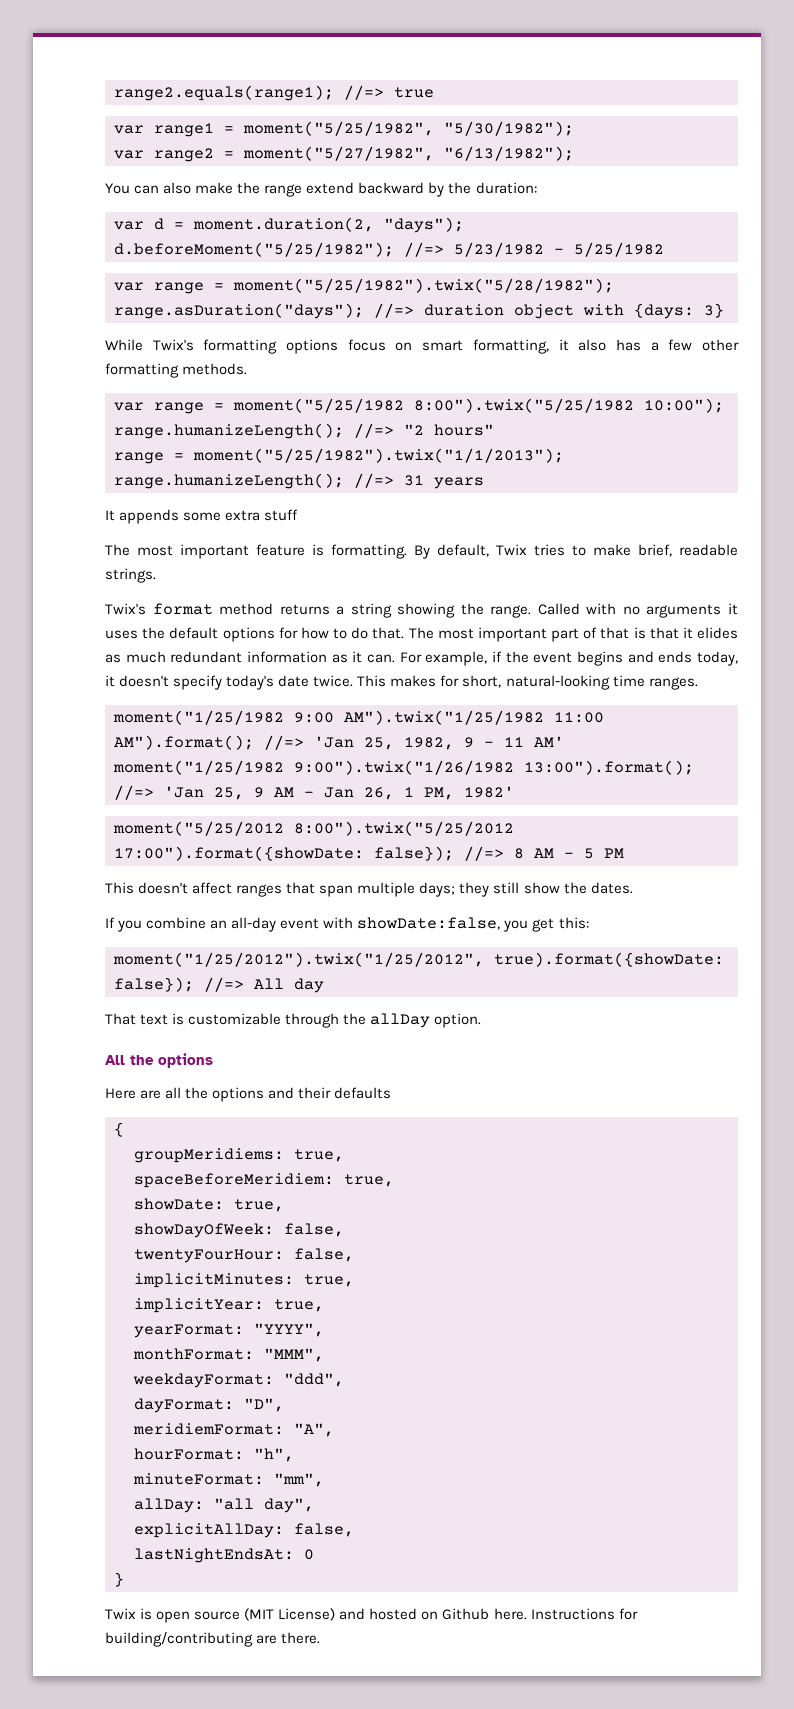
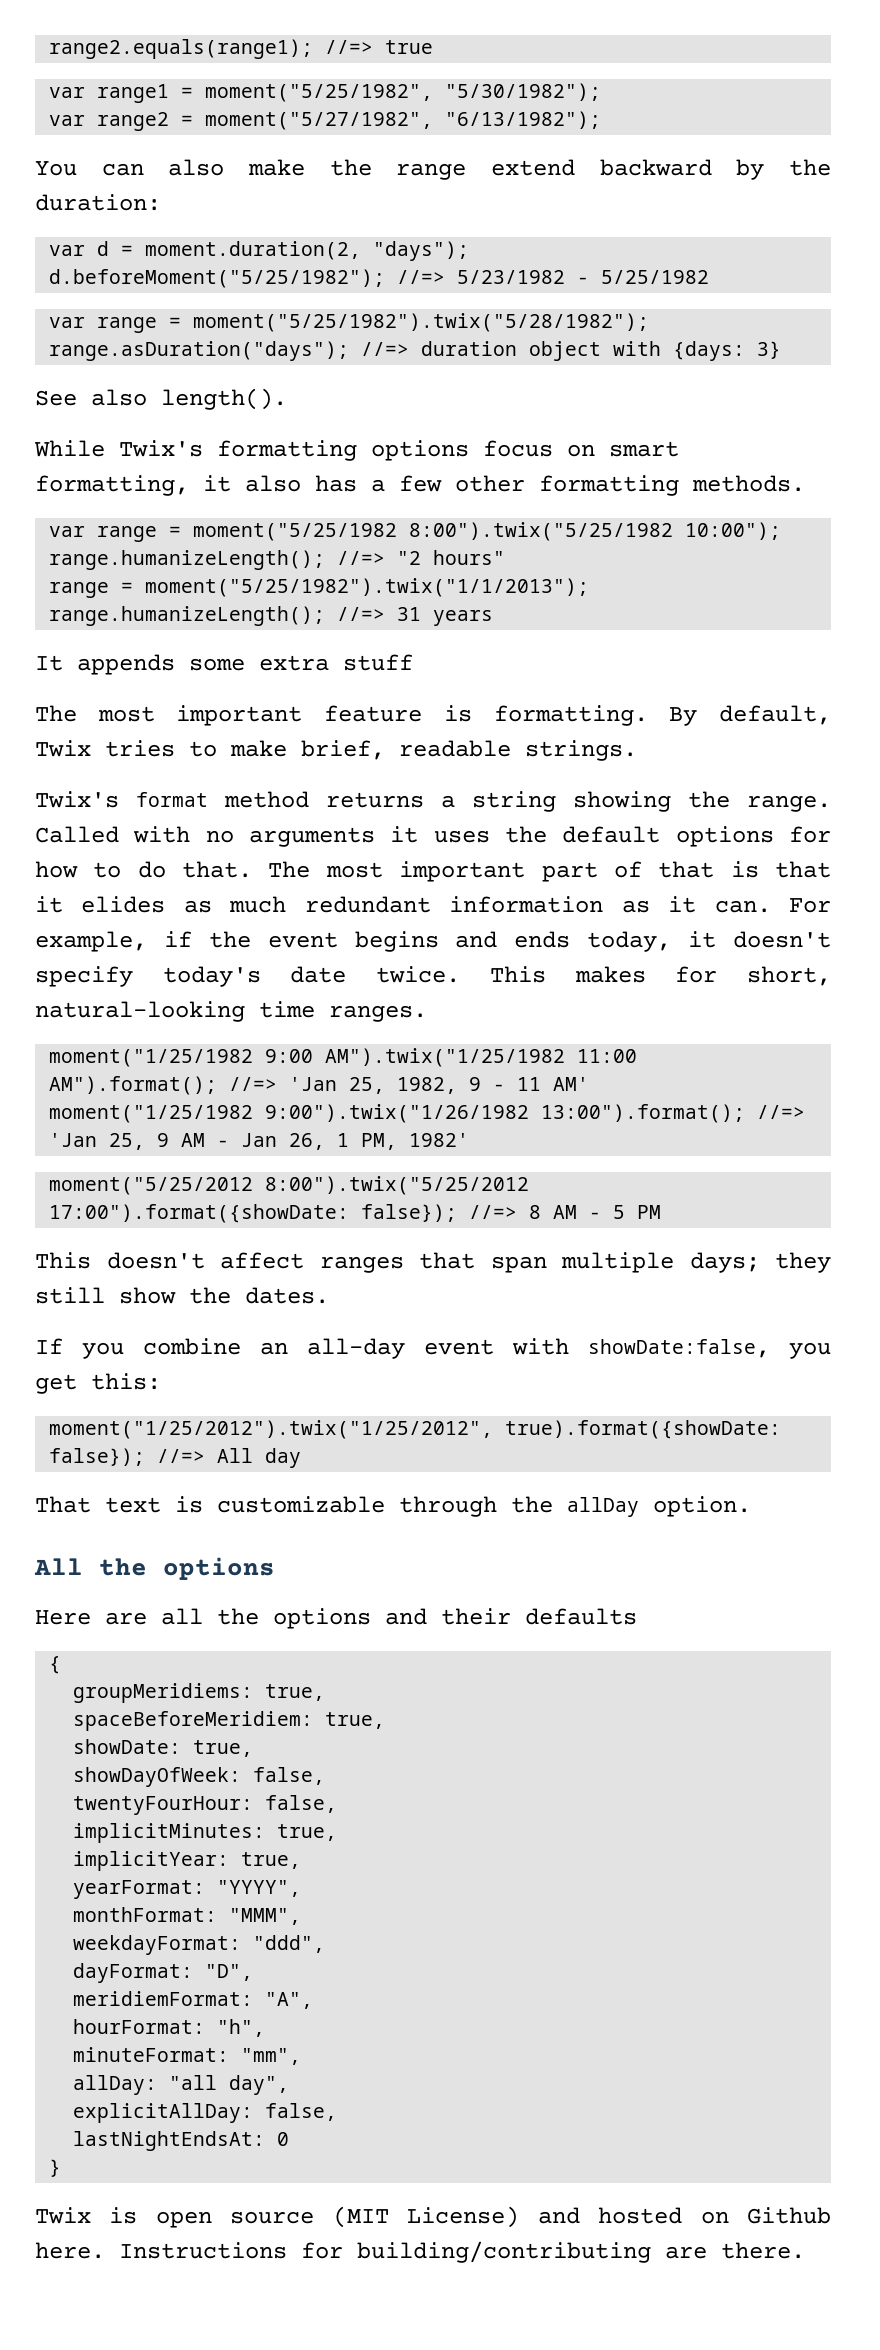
+ See also length().

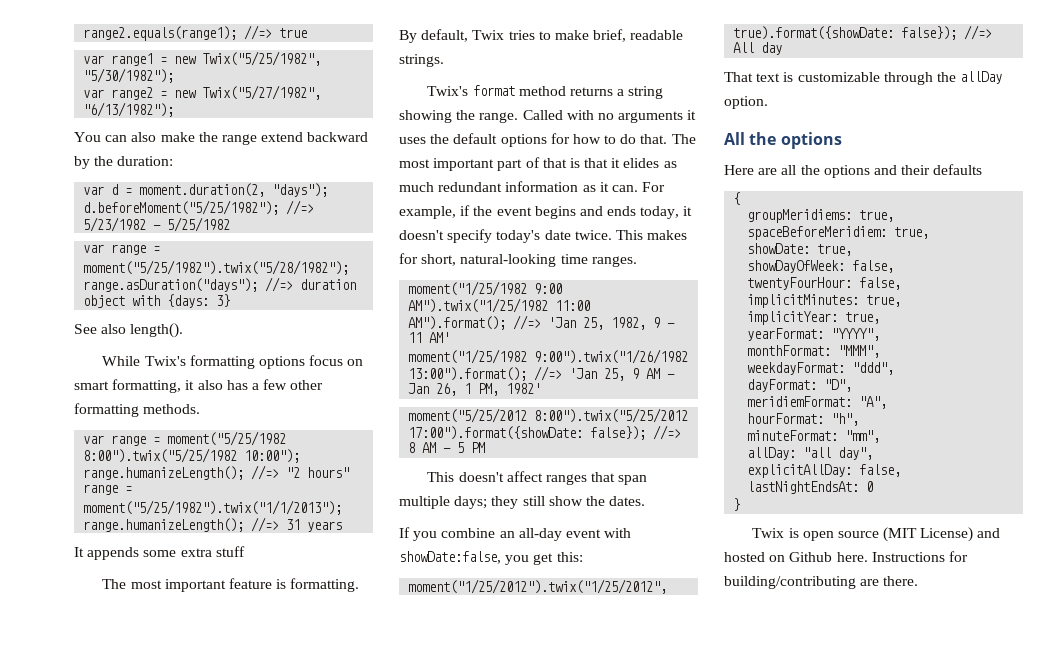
- var range1 = moment("5/25/1982", "5/30/1982");
+ var range1 = new Twix("5/25/1982", "5/30/1982");
- var range2 = moment("5/27/1982", "6/13/1982");
+ var range2 = new Twix("5/27/1982", "6/13/1982");

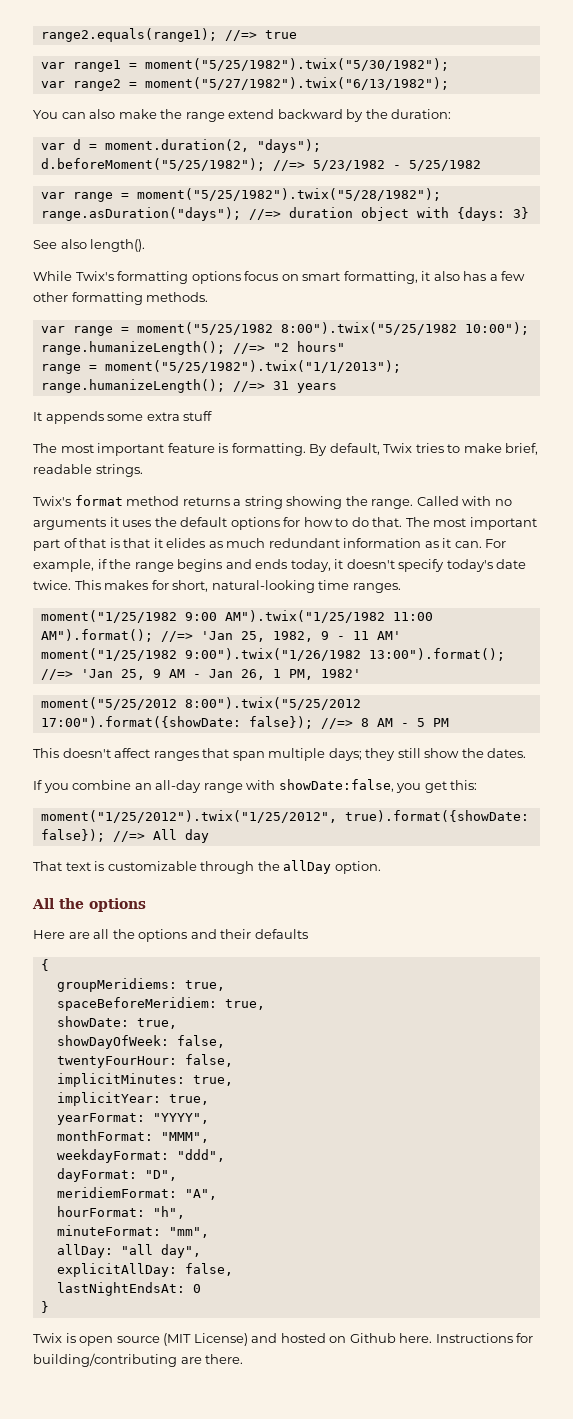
- var range1 = new Twix("5/25/1982", "5/30/1982");
+ var range1 = moment("5/25/1982").twix("5/30/1982");
- var range2 = new Twix("5/27/1982", "6/13/1982");
+ var range2 = moment("5/27/1982").twix("6/13/1982");
- For example, if the event begins and ends today, it doesn't specify today's date twice.
+ For example, if the range begins and ends today, it doesn't specify today's date twice.
- If you combine an all-day event with showDate:false, you get this:
+ If you combine an all-day range with showDate:false, you get this:

